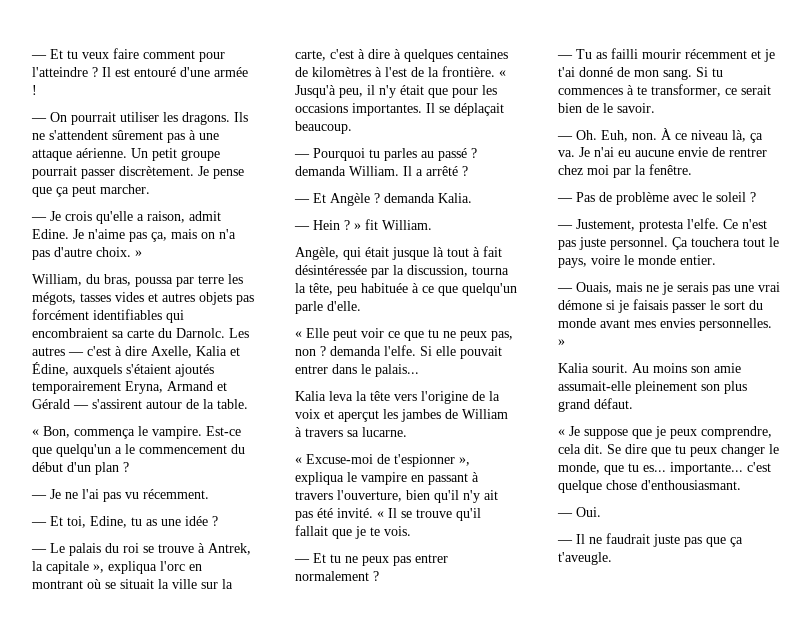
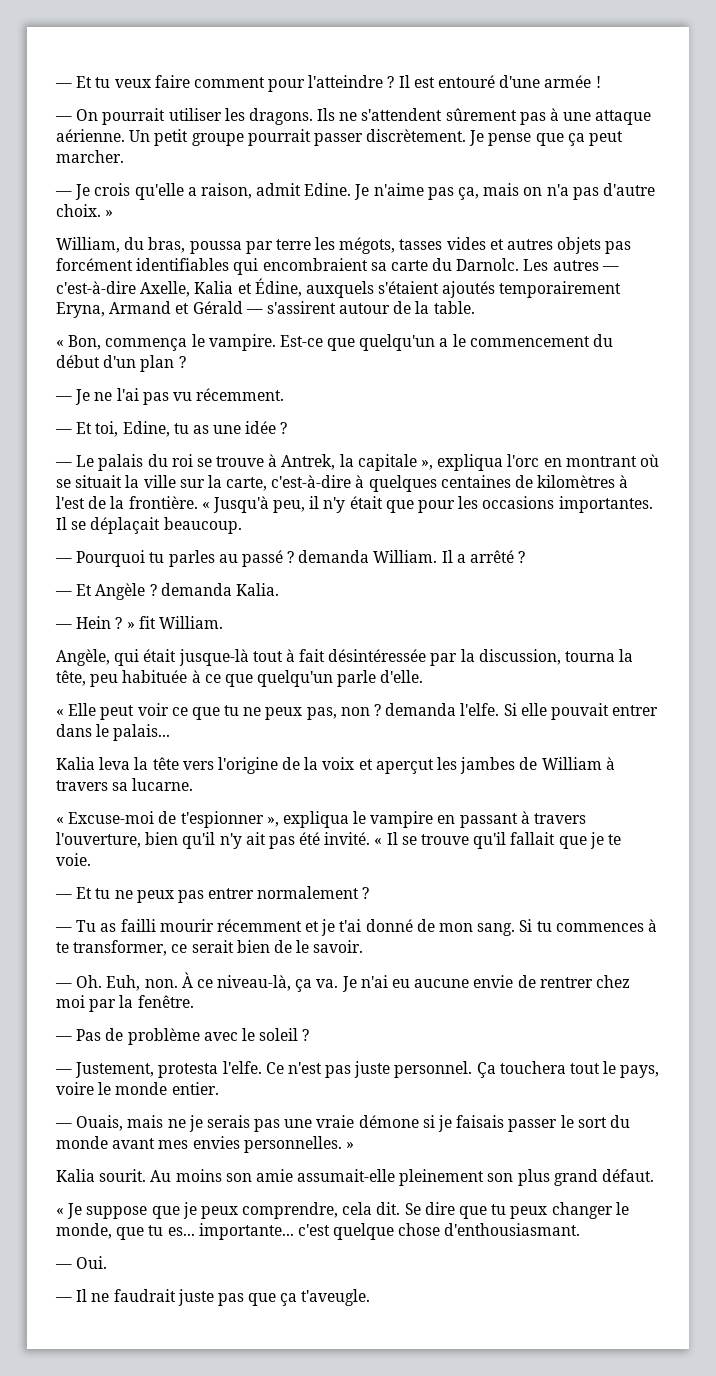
- Les autres — c'est à dire Axelle, Kalia et Édine, auxquels s'étaient ajoutés temporairement Eryna, Armand et Gérald — s'assirent autour de la table.
+ Les autres — c'est-à-dire Axelle, Kalia et Édine, auxquels s'étaient ajoutés temporairement Eryna, Armand et Gérald — s'assirent autour de la table.
- — Le palais du roi se trouve à Antrek, la capitale », expliqua l'orc en montrant où se situait la ville sur la carte, c'est à dire à quelques centaines de kilomètres à l'est de la frontière.
+ — Le palais du roi se trouve à Antrek, la capitale », expliqua l'orc en montrant où se situait la ville sur la carte, c'est-à-dire à quelques centaines de kilomètres à l'est de la frontière.
- Angèle, qui était jusque là tout à fait désintéressée par la discussion, tourna la tête, peu habituée à ce que quelqu'un parle d'elle.
+ Angèle, qui était jusque-là tout à fait désintéressée par la discussion, tourna la tête, peu habituée à ce que quelqu'un parle d'elle.
- « Il se trouve qu'il fallait que je te vois.
+ « Il se trouve qu'il fallait que je te voie.
- À ce niveau là, ça va.
+ À ce niveau-là, ça va.
- — Ouais, mais ne je serais pas une vrai démone si je faisais passer le sort du monde avant mes envies personnelles. »
+ — Ouais, mais ne je serais pas une vraie démone si je faisais passer le sort du monde avant mes envies personnelles. »

